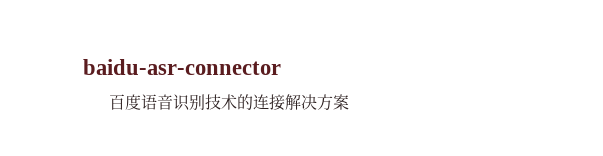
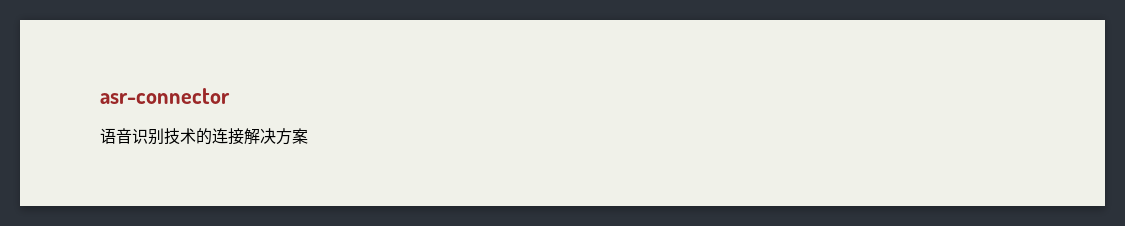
- baidu-asr-connector
- 百度语音识别技术的连接解决方案
+ asr-connector
+ 语音识别技术的连接解决方案

